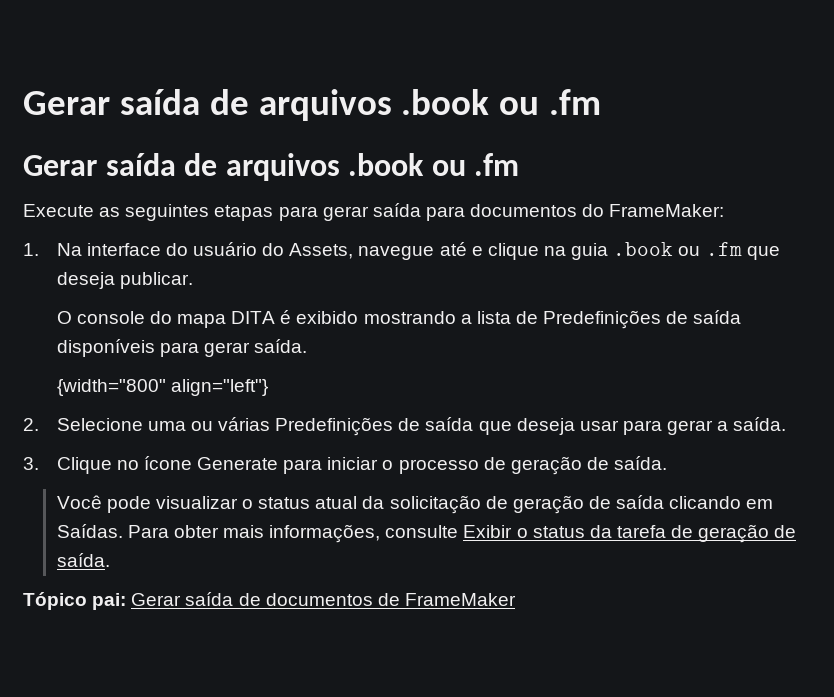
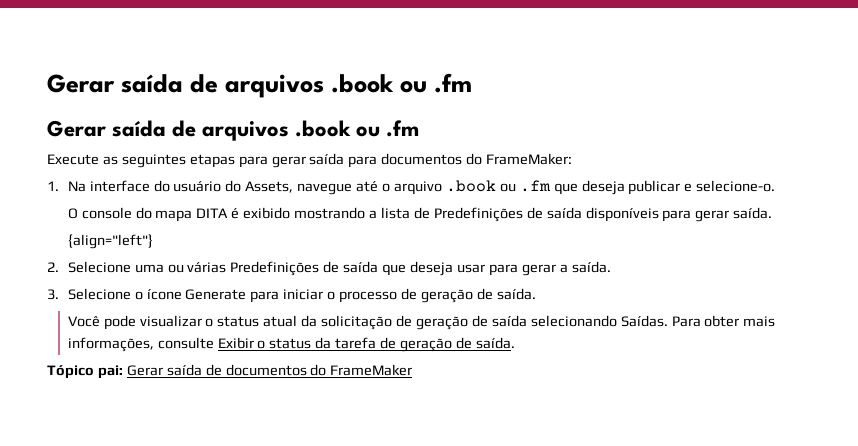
- 1. Na interface do usuário do Assets, navegue até e clique na guia .book ou .fm que deseja publicar.
+ 1. Na interface do usuário do Assets, navegue até o arquivo .book ou .fm que deseja publicar e selecione-o.
- {width="800" align="left"}
+ {align="left"}
- 3. Clique no ícone Generate para iniciar o processo de geração de saída.
+ 3. Selecione o ícone Generate para iniciar o processo de geração de saída.
- Você pode visualizar o status atual da solicitação de geração de saída clicando em Saídas.
+ Você pode visualizar o status atual da solicitação de geração de saída selecionando Saídas.
- Tópico pai: Gerar saída de documentos de FrameMaker
+ Tópico pai: Gerar saída de documentos do FrameMaker

